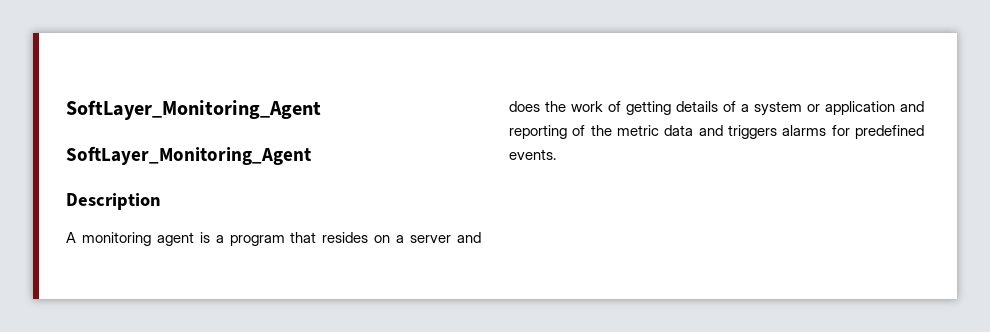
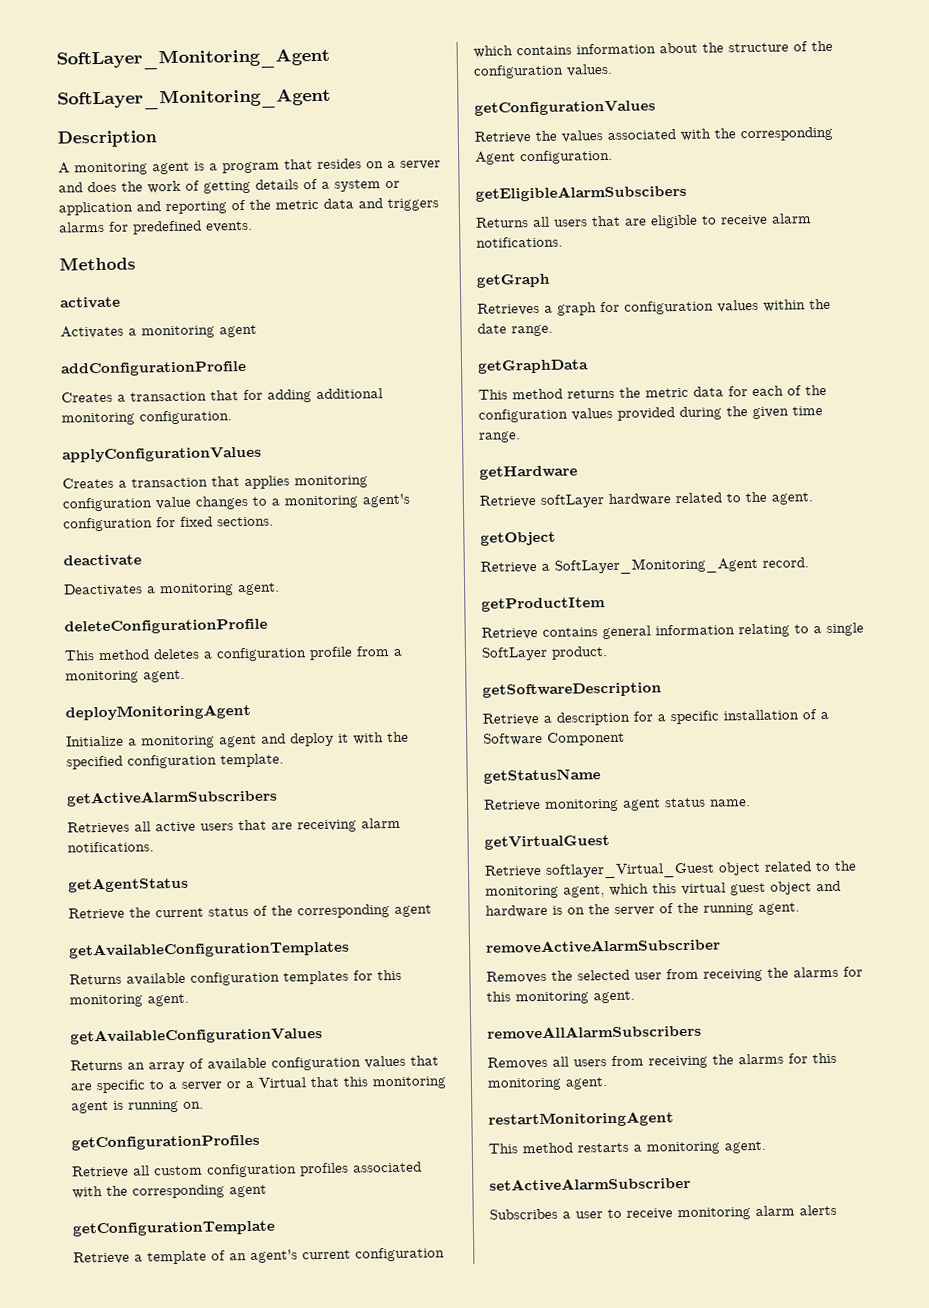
+ Methods
+ activate
+ Activates a monitoring agent
+ addConfigurationProfile
+ Creates a transaction that for adding additional monitoring configuration.
+ applyConfigurationValues
+ Creates a transaction that applies monitoring configuration value changes to a monitoring agent's configuration for fixed sections.
+ deactivate
+ Deactivates a monitoring agent.
+ deleteConfigurationProfile
+ This method deletes a configuration profile from a monitoring agent.
+ deployMonitoringAgent
+ Initialize a monitoring agent and deploy it with the specified configuration template.
+ getActiveAlarmSubscribers
+ Retrieves all active users that are receiving alarm notifications.
+ getAgentStatus
+ Retrieve the current status of the corresponding agent
+ getAvailableConfigurationTemplates
+ Returns available configuration templates for this monitoring agent.
+ getAvailableConfigurationValues
+ Returns an array of available configuration values that are specific to a server or a Virtual that this monitoring agent is running on.
+ getConfigurationProfiles
+ Retrieve all custom configuration profiles associated with the corresponding agent
+ getConfigurationTemplate
+ Retrieve a template of an agent's current configuration which contains information about the structure of the configuration values.
+ getConfigurationValues
+ Retrieve the values associated with the corresponding Agent configuration.
+ getEligibleAlarmSubscibers
+ Returns all users that are eligible to receive alarm notifications.
+ getGraph
+ Retrieves a graph for configuration values within the date range.
+ getGraphData
+ This method returns the metric data for each of the configuration values provided during the given time range.
+ getHardware
+ Retrieve softLayer hardware related to the agent.
+ getObject
+ Retrieve a SoftLayer_Monitoring_Agent record.
+ getProductItem
+ Retrieve contains general information relating to a single SoftLayer product.
+ getSoftwareDescription
+ Retrieve a description for a specific installation of a Software Component
+ getStatusName
+ Retrieve monitoring agent status name.
+ getVirtualGuest
+ Retrieve softlayer_Virtual_Guest object related to the monitoring agent, which this virtual guest object and hardware is on the server of the running agent.
+ removeActiveAlarmSubscriber
+ Removes the selected user from receiving the alarms for this monitoring agent.
+ removeAllAlarmSubscribers
+ Removes all users from receiving the alarms for this monitoring agent.
+ restartMonitoringAgent
+ This method restarts a monitoring agent.
+ setActiveAlarmSubscriber
+ Subscribes a user to receive monitoring alarm alerts

